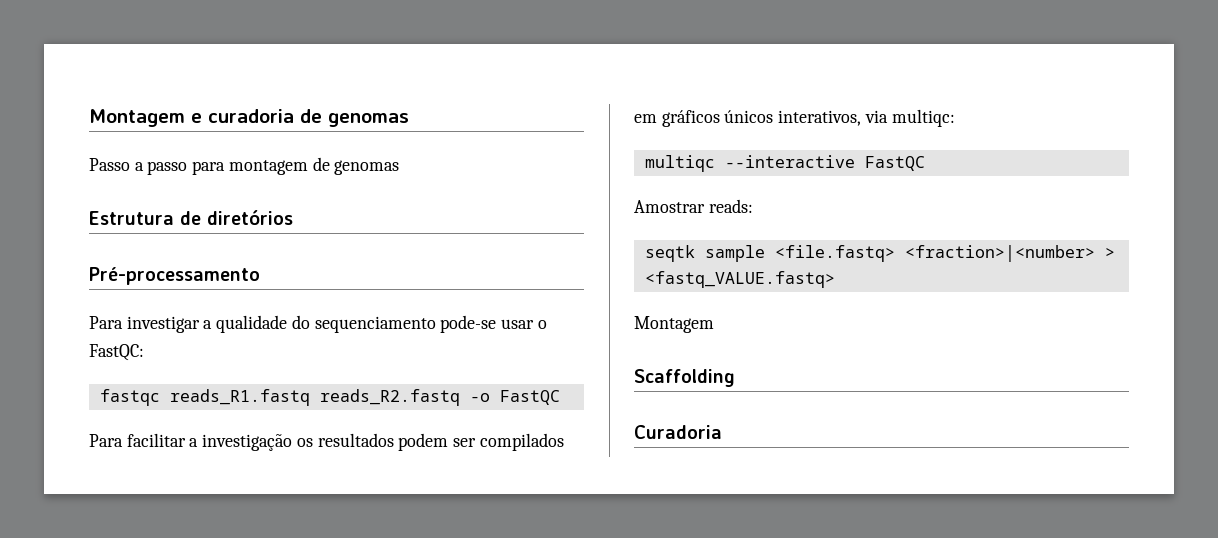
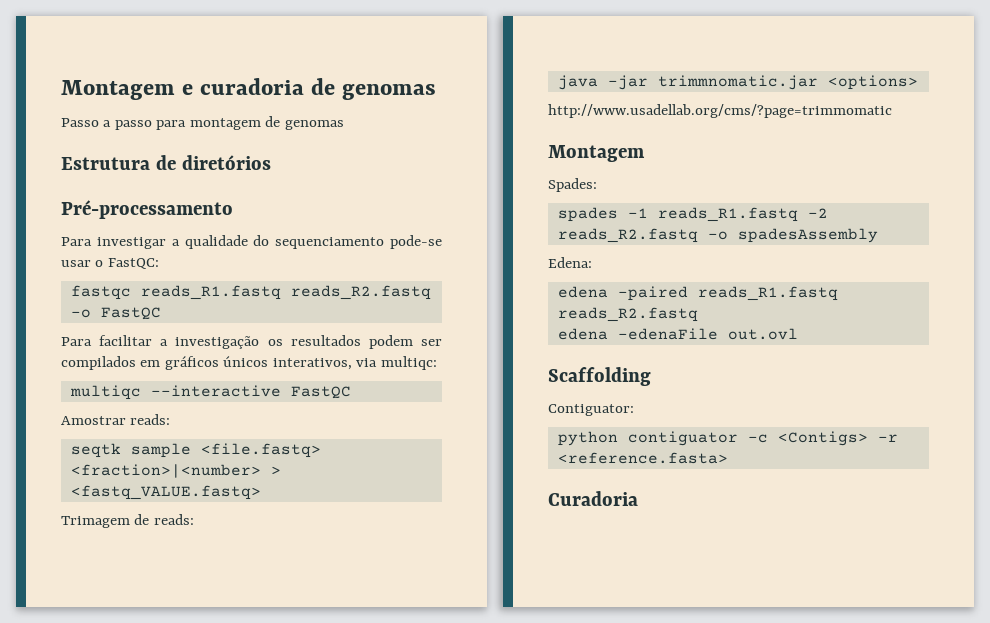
  seqtk sample <file.fastq> <fraction>|<number> > <fastq_VALUE.fastq>
+ Trimagem de reads:
+ java -jar trimmnomatic.jar <options>
+ http://www.usadellab.org/cms/?page=trimmomatic
  Montagem
+ Spades:
+ spades -1 reads_R1.fastq -2 reads_R2.fastq -o spadesAssembly
+ Edena:
+ edena -paired reads_R1.fastq reads_R2.fastq
+ edena -edenaFile out.ovl
  Scaffolding
+ Contiguator:
+ python contiguator -c <Contigs> -r <reference.fasta>

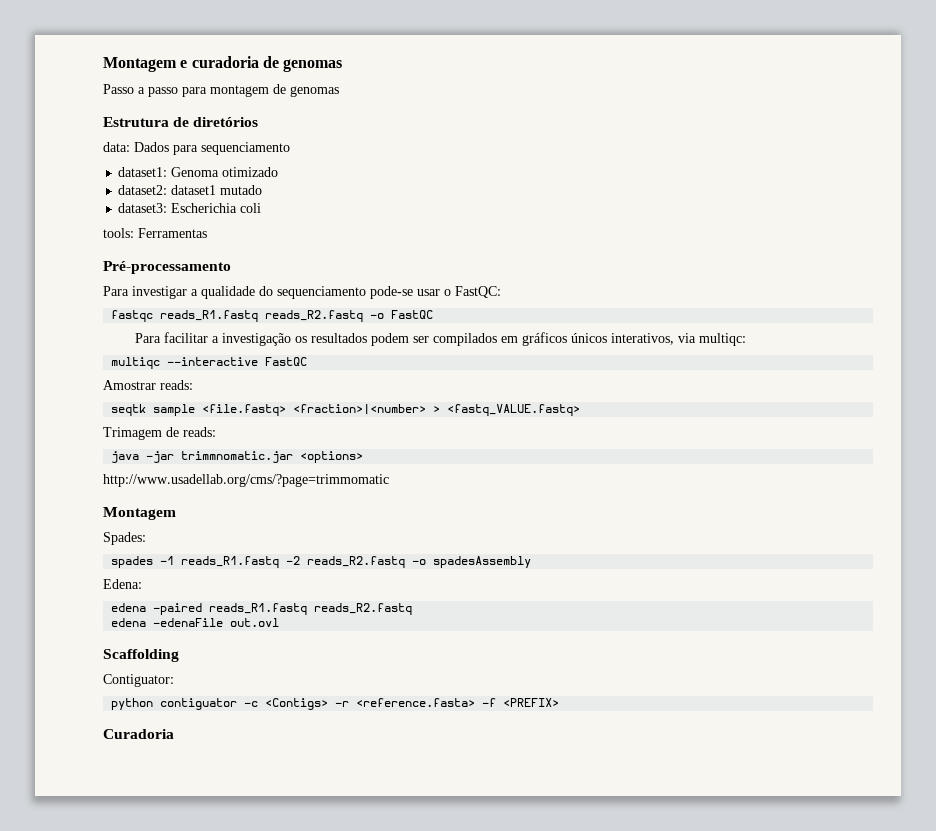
+ data: Dados para sequenciamento
+ dataset1: Genoma otimizado
+ dataset2: dataset1 mutado
+ dataset3: Escherichia coli
+ tools: Ferramentas
- python contiguator -c <Contigs> -r <reference.fasta>
+ python contiguator -c <Contigs> -r <reference.fasta> -f <PREFIX>

